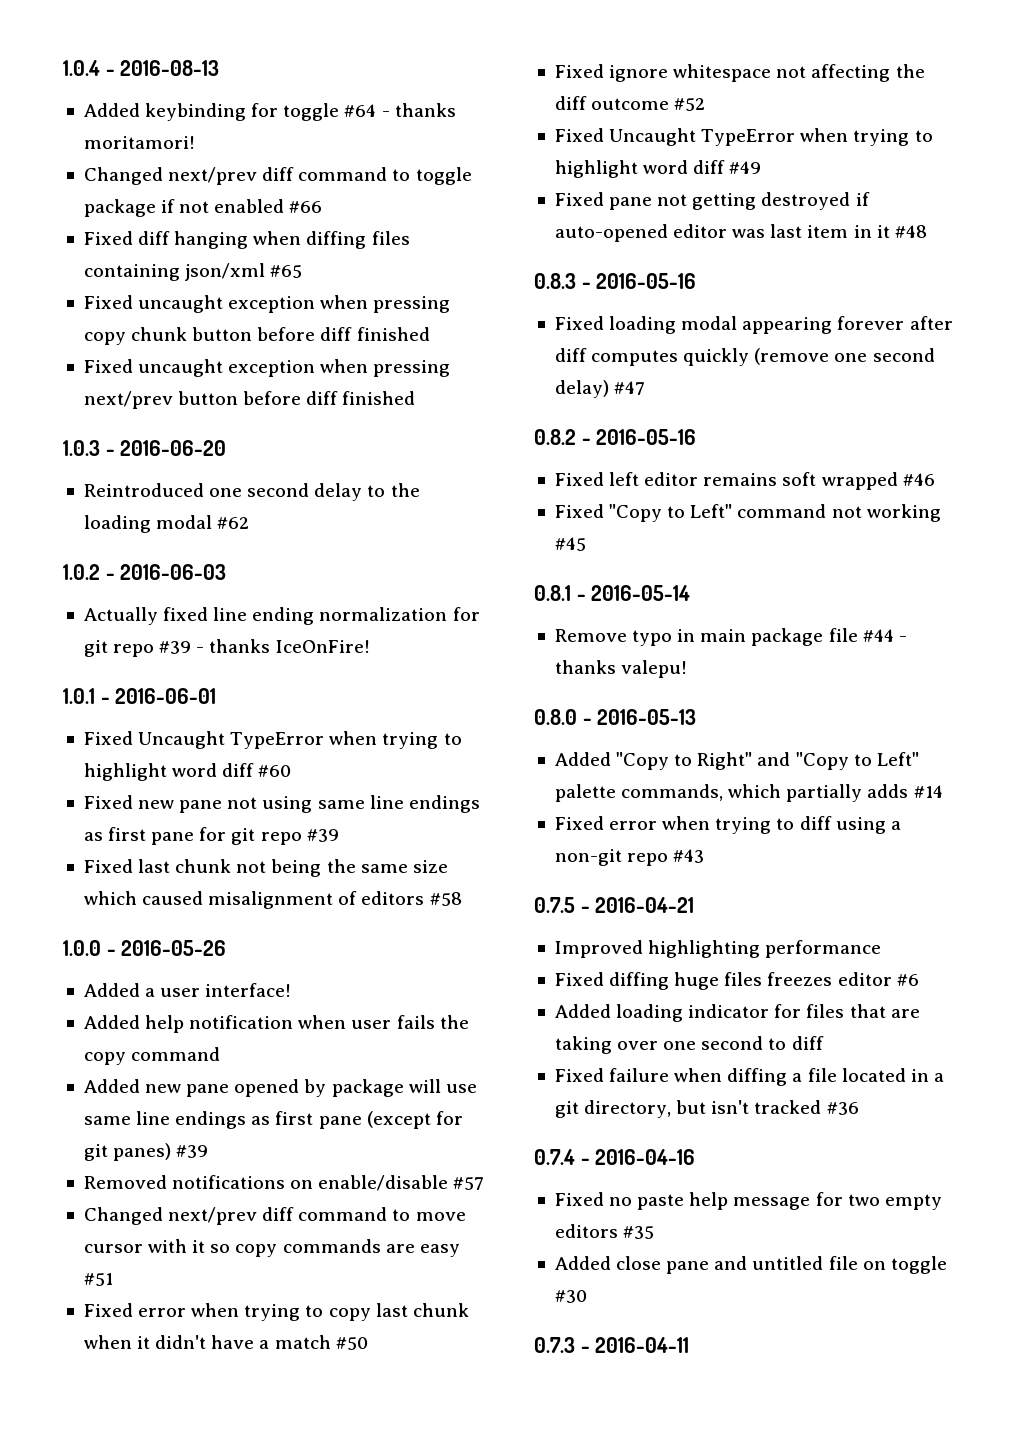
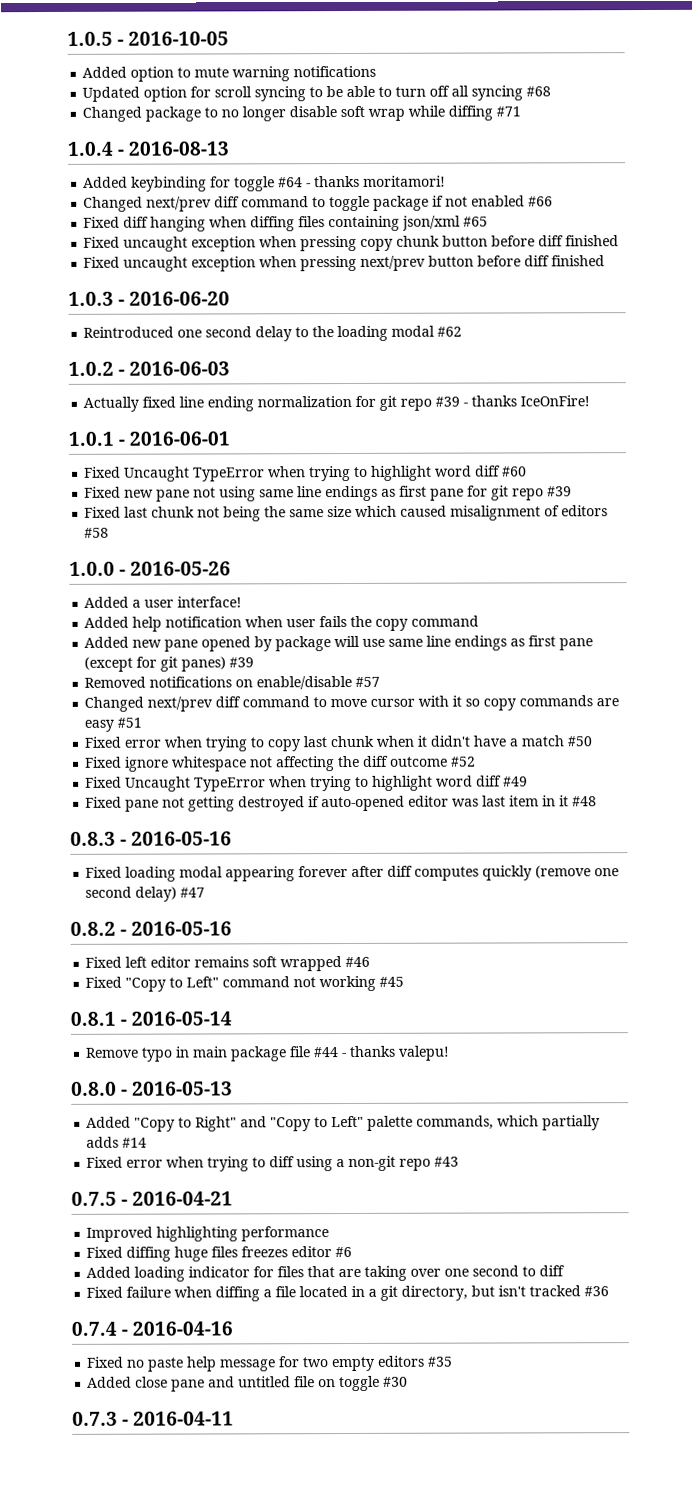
+ 1.0.5 - 2016-10-05
+ Added option to mute warning notifications
+ Updated option for scroll syncing to be able to turn off all syncing #68
+ Changed package to no longer disable soft wrap while diffing #71

